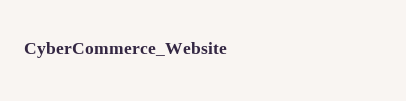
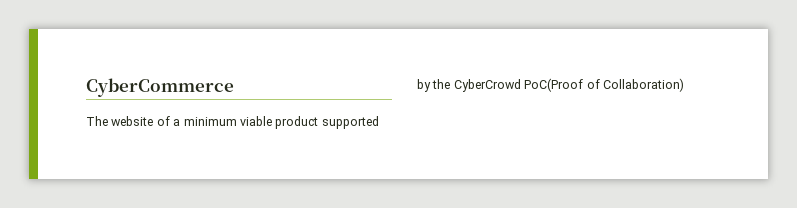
- CyberCommerce_Website
+ CyberCommerce
+ The website of a minimum viable product supported by the CyberCrowd PoC(Proof of Collaboration)

